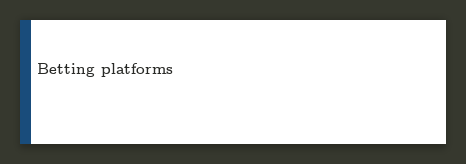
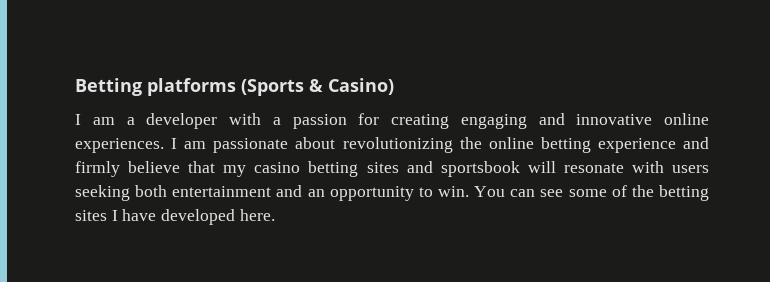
- Betting platforms
+ Betting platforms (Sports & Casino)
+ I am a developer with a passion for creating engaging and innovative online experiences. I am passionate about revolutionizing the online betting experience and firmly believe that my casino betting sites and sportsbook will resonate with users seeking both entertainment and an opportunity to win. You can see some of the betting sites I have developed here.

